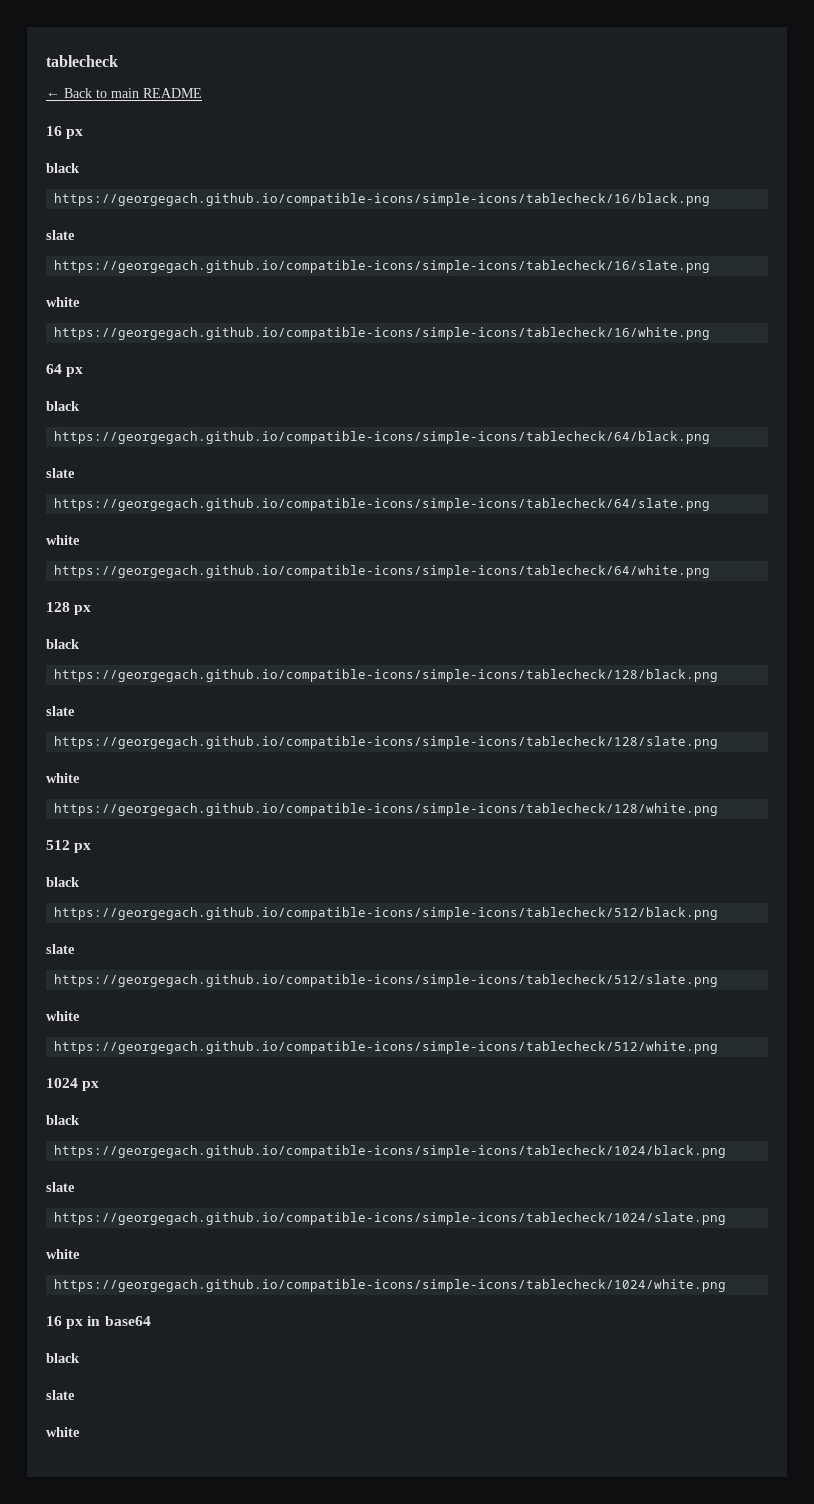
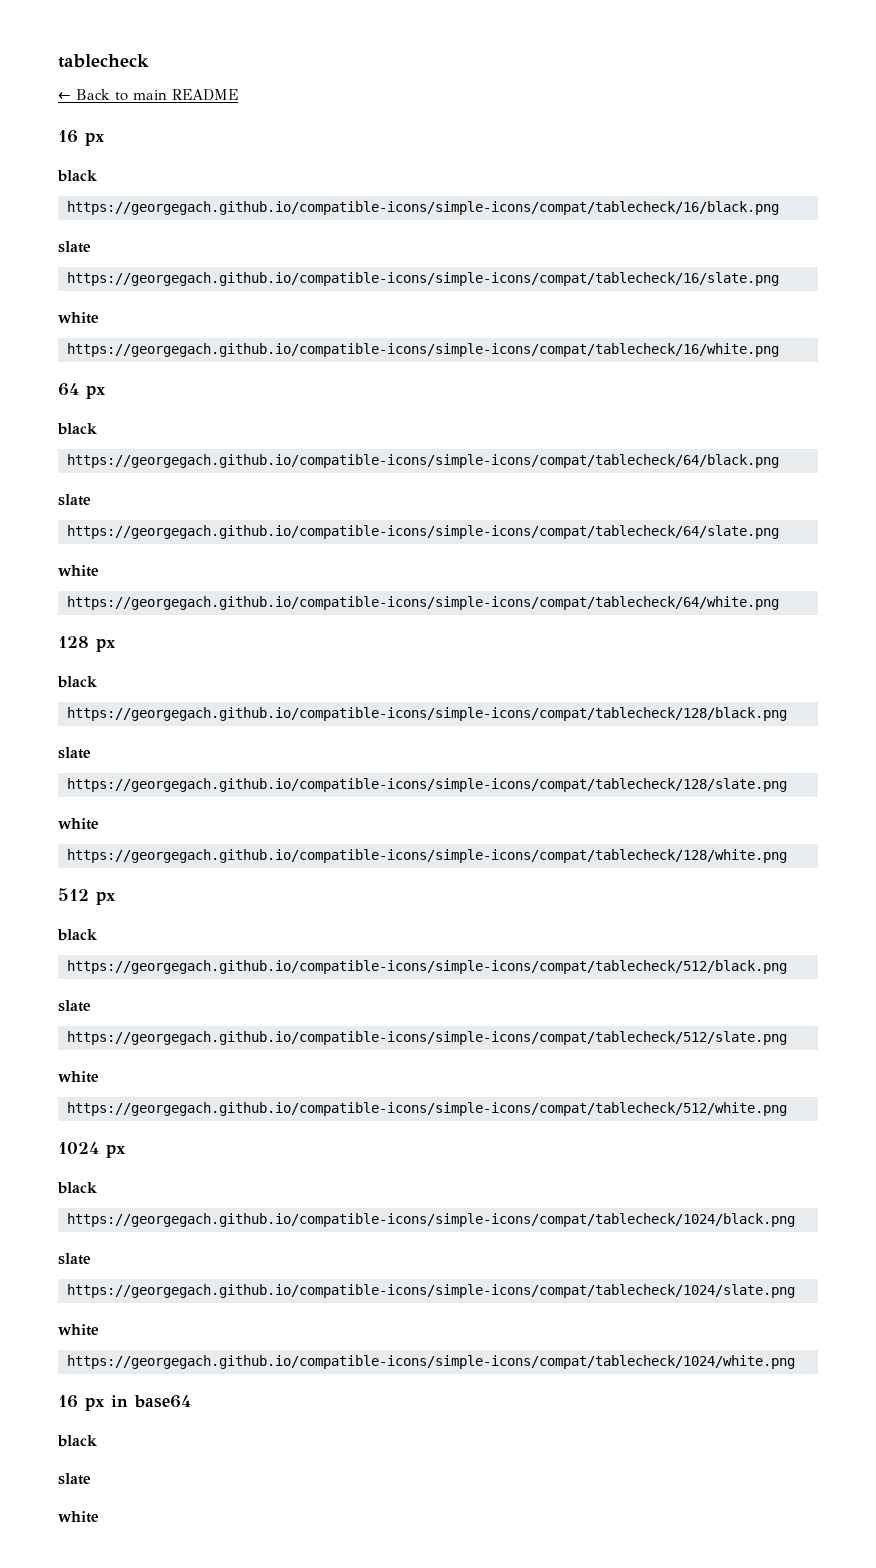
- https://georgegach.github.io/compatible-icons/simple-icons/tablecheck/16/black.png
+ https://georgegach.github.io/compatible-icons/simple-icons/compat/tablecheck/16/black.png
  slate
- https://georgegach.github.io/compatible-icons/simple-icons/tablecheck/16/slate.png
+ https://georgegach.github.io/compatible-icons/simple-icons/compat/tablecheck/16/slate.png
  white
- https://georgegach.github.io/compatible-icons/simple-icons/tablecheck/16/white.png
+ https://georgegach.github.io/compatible-icons/simple-icons/compat/tablecheck/16/white.png
- https://georgegach.github.io/compatible-icons/simple-icons/tablecheck/64/black.png
+ https://georgegach.github.io/compatible-icons/simple-icons/compat/tablecheck/64/black.png
  slate
- https://georgegach.github.io/compatible-icons/simple-icons/tablecheck/64/slate.png
+ https://georgegach.github.io/compatible-icons/simple-icons/compat/tablecheck/64/slate.png
  white
- https://georgegach.github.io/compatible-icons/simple-icons/tablecheck/64/white.png
+ https://georgegach.github.io/compatible-icons/simple-icons/compat/tablecheck/64/white.png
- https://georgegach.github.io/compatible-icons/simple-icons/tablecheck/128/black.png
+ https://georgegach.github.io/compatible-icons/simple-icons/compat/tablecheck/128/black.png
  slate
- https://georgegach.github.io/compatible-icons/simple-icons/tablecheck/128/slate.png
+ https://georgegach.github.io/compatible-icons/simple-icons/compat/tablecheck/128/slate.png
  white
- https://georgegach.github.io/compatible-icons/simple-icons/tablecheck/128/white.png
+ https://georgegach.github.io/compatible-icons/simple-icons/compat/tablecheck/128/white.png
- https://georgegach.github.io/compatible-icons/simple-icons/tablecheck/512/black.png
+ https://georgegach.github.io/compatible-icons/simple-icons/compat/tablecheck/512/black.png
  slate
- https://georgegach.github.io/compatible-icons/simple-icons/tablecheck/512/slate.png
+ https://georgegach.github.io/compatible-icons/simple-icons/compat/tablecheck/512/slate.png
  white
- https://georgegach.github.io/compatible-icons/simple-icons/tablecheck/512/white.png
+ https://georgegach.github.io/compatible-icons/simple-icons/compat/tablecheck/512/white.png
- https://georgegach.github.io/compatible-icons/simple-icons/tablecheck/1024/black.png
+ https://georgegach.github.io/compatible-icons/simple-icons/compat/tablecheck/1024/black.png
  slate
- https://georgegach.github.io/compatible-icons/simple-icons/tablecheck/1024/slate.png
+ https://georgegach.github.io/compatible-icons/simple-icons/compat/tablecheck/1024/slate.png
  white
- https://georgegach.github.io/compatible-icons/simple-icons/tablecheck/1024/white.png
+ https://georgegach.github.io/compatible-icons/simple-icons/compat/tablecheck/1024/white.png

